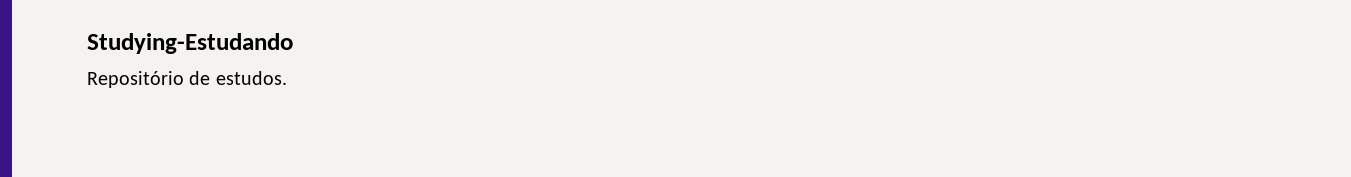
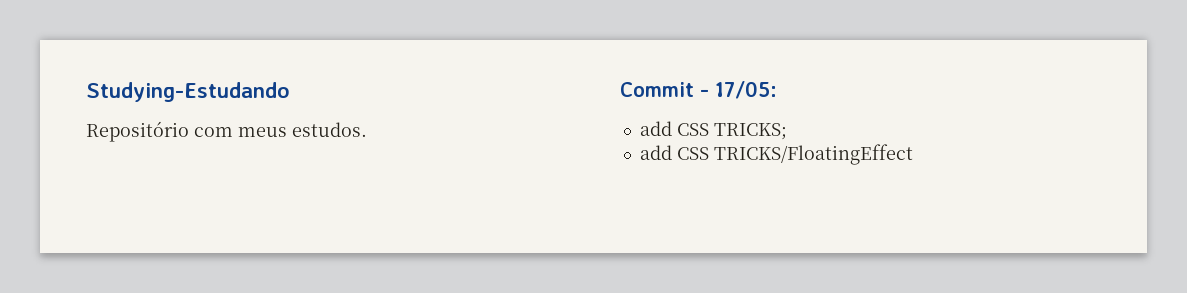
- Repositório de estudos.
+ Repositório com meus estudos.
+ Commit - 17/05:
+ add CSS TRICKS;
+ add CSS TRICKS/FloatingEffect

